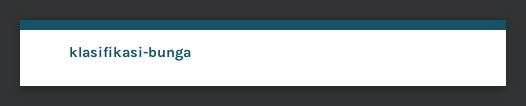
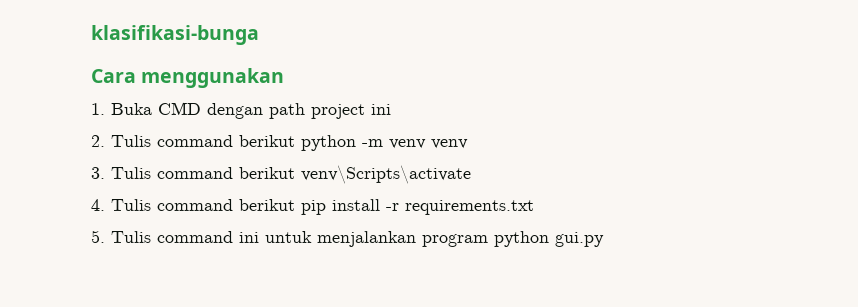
+ Cara menggunakan
+ 1. Buka CMD dengan path project ini
+ 2. Tulis command berikut python -m venv venv
+ 3. Tulis command berikut venv\Scripts\activate
+ 4. Tulis command berikut pip install -r requirements.txt
+ 5. Tulis command ini untuk menjalankan program python gui.py

